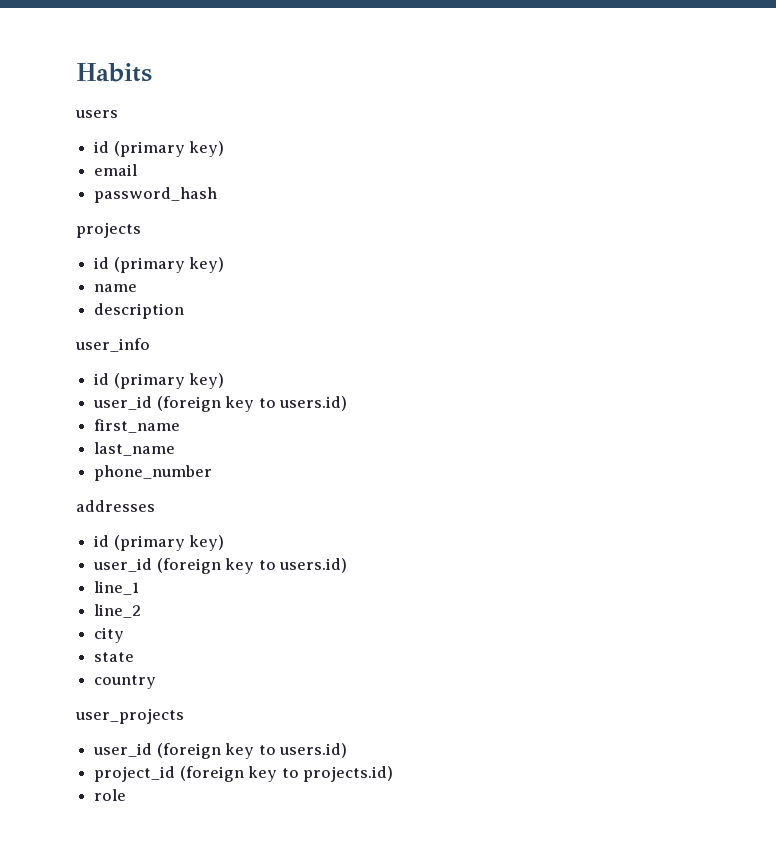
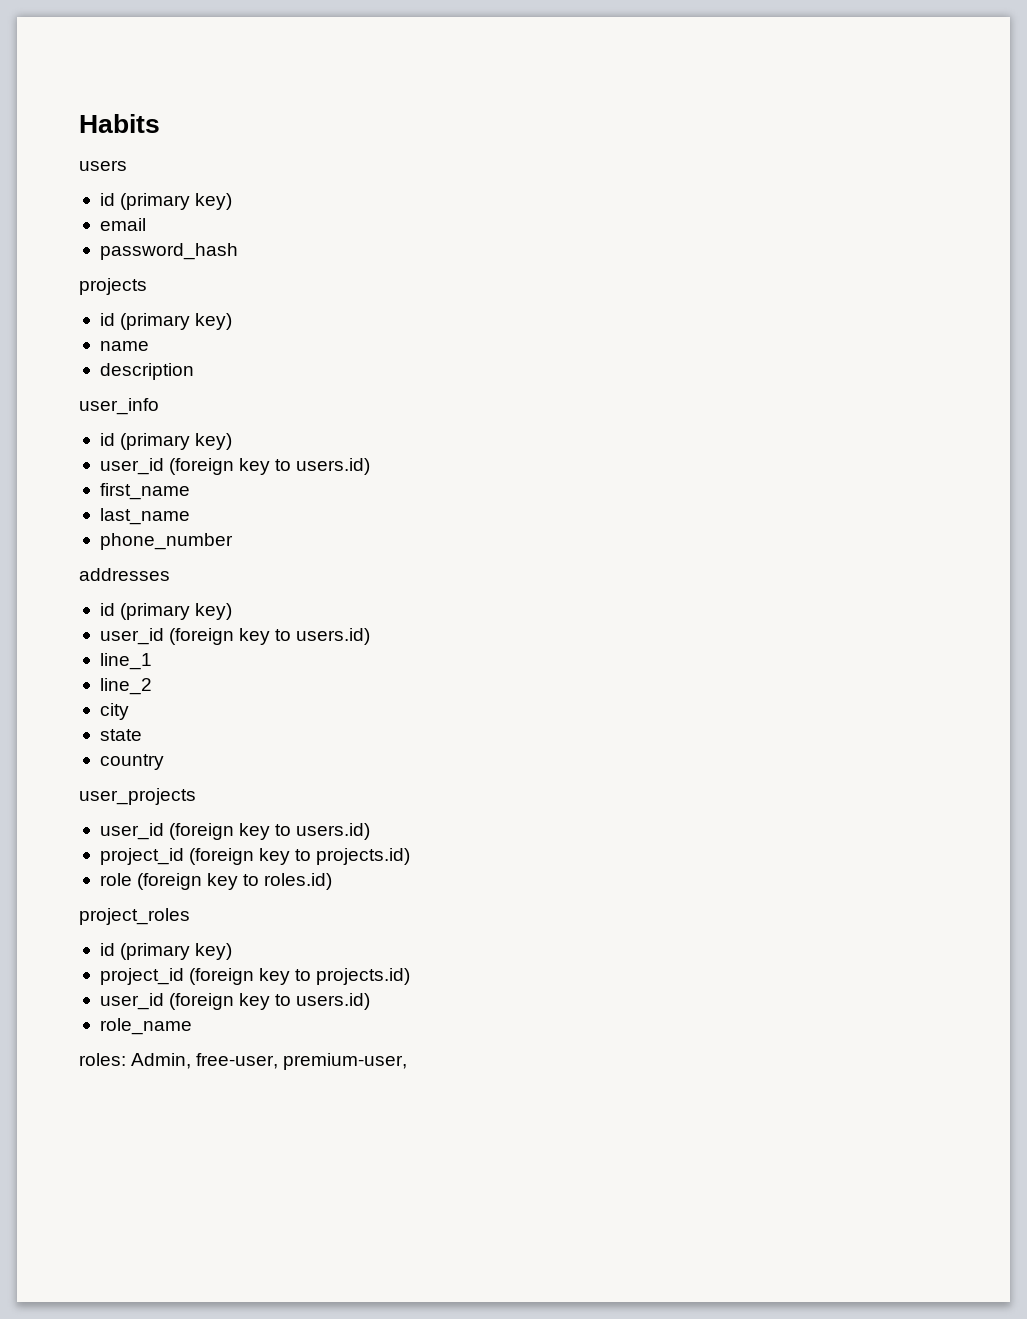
- role
+ role (foreign key to roles.id)
+ project_roles
+ id (primary key)
+ project_id (foreign key to projects.id)
+ user_id (foreign key to users.id)
+ role_name
+ roles: Admin, free-user, premium-user,

